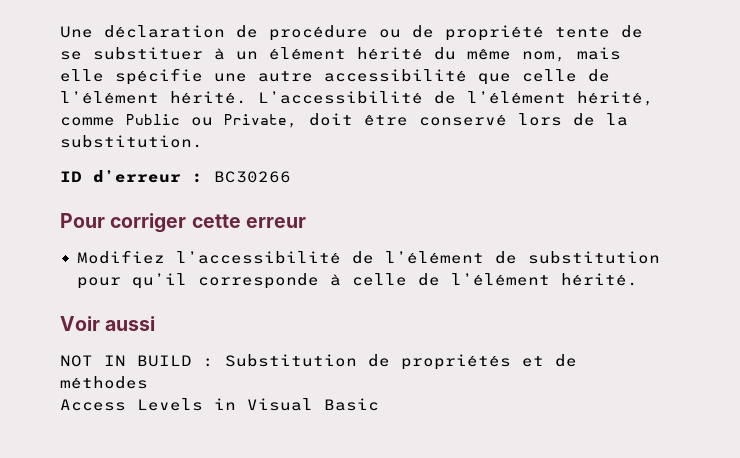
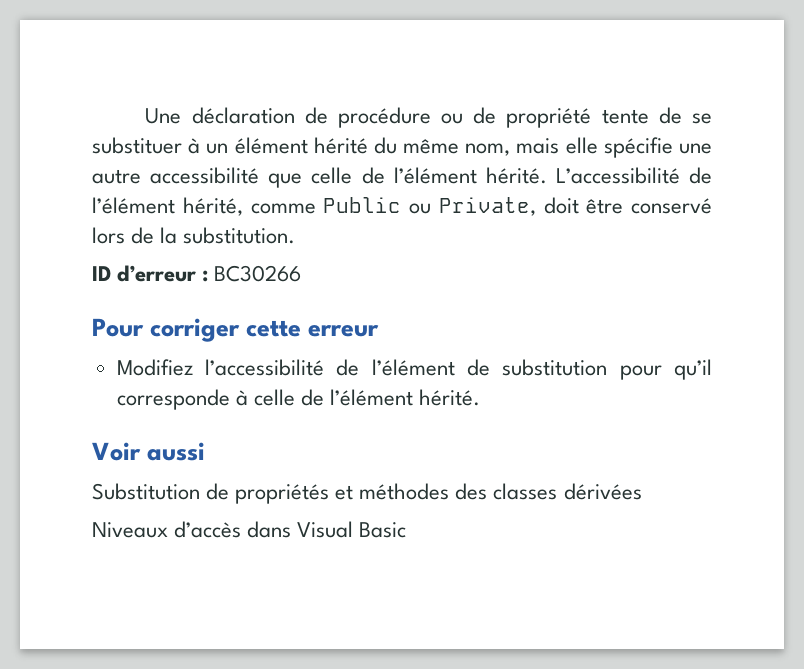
- NOT IN BUILD : Substitution de propriétés et de méthodes
- Access Levels in Visual Basic
+ Substitution de propriétés et méthodes des classes dérivées
+ Niveaux d’accès dans Visual Basic

